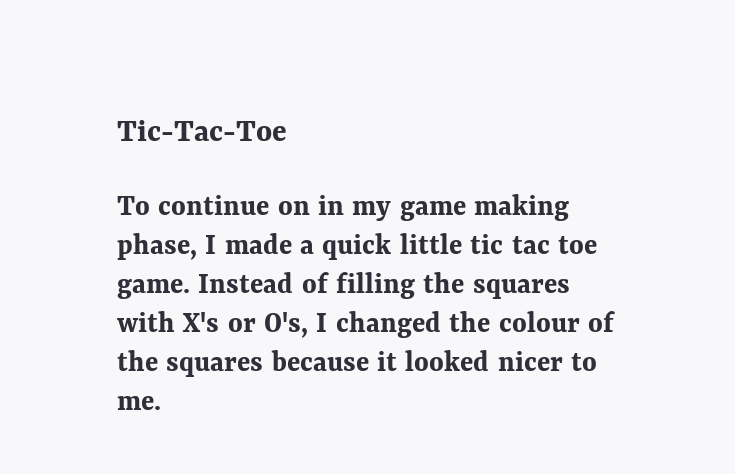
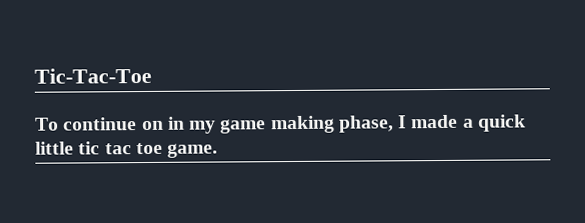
- Instead of filling the squares with X's or O's, I changed the colour of the squares because it looked nicer to me.

